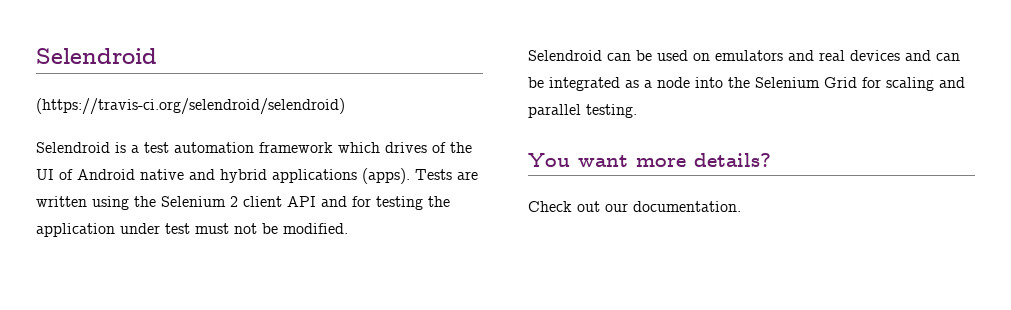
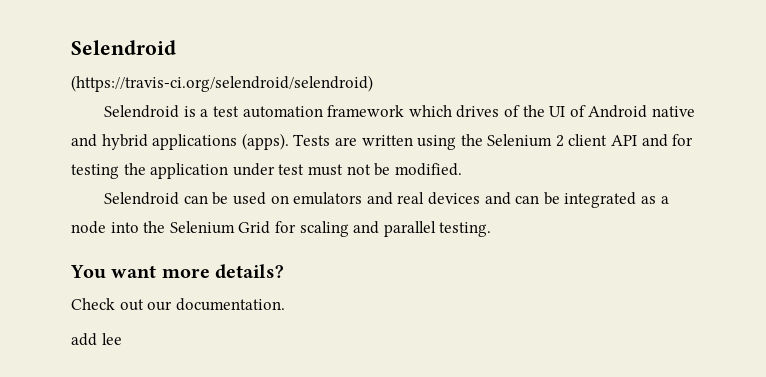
+ add lee

